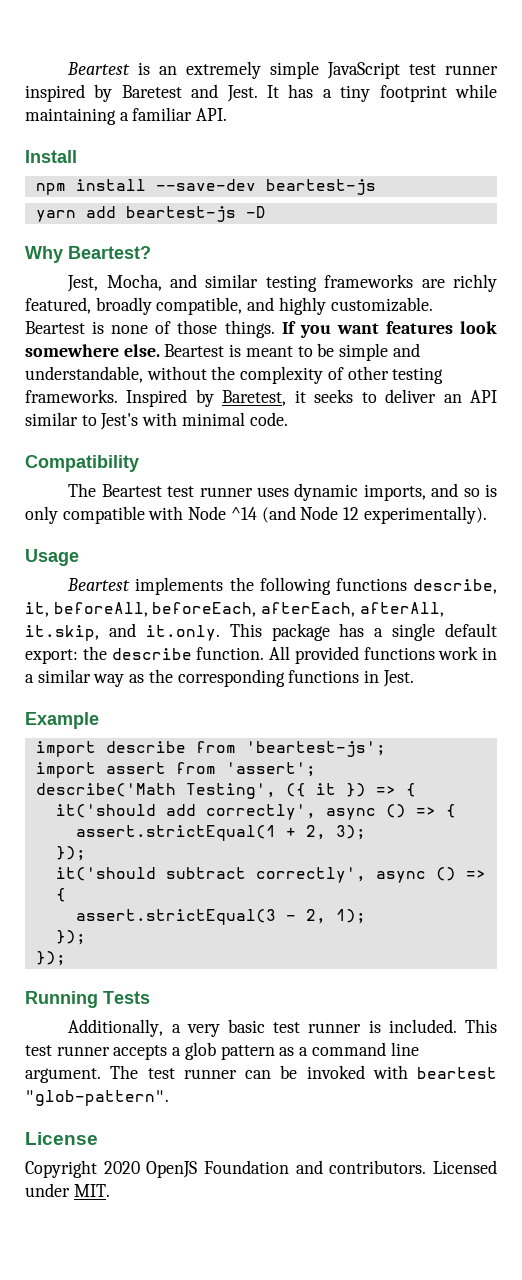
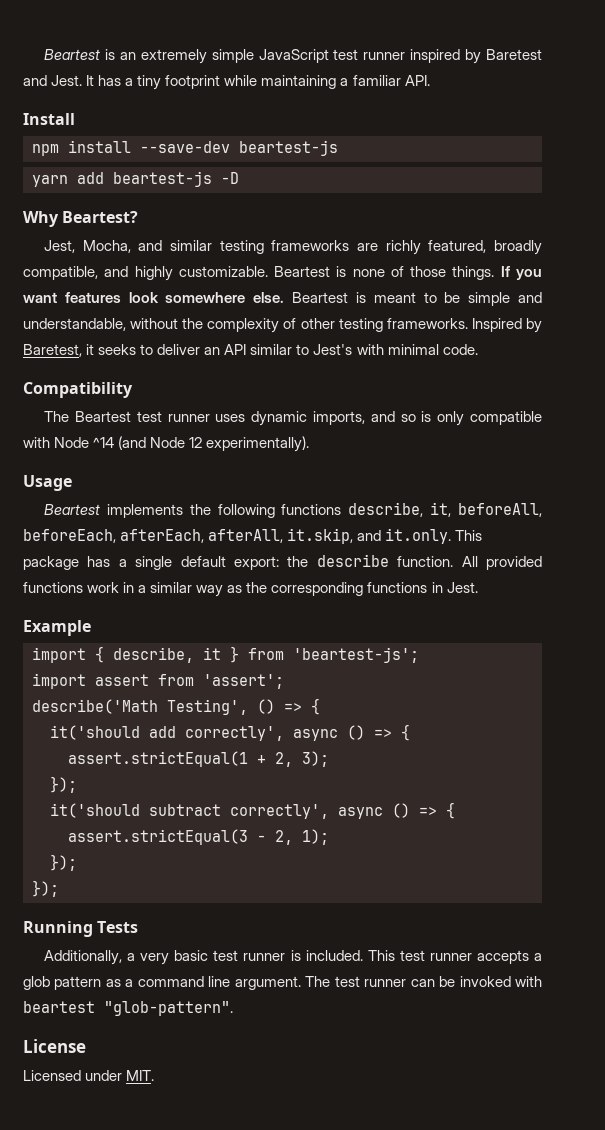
- import describe from 'beartest-js';
+ import { describe, it } from 'beartest-js';
- describe('Math Testing', ({ it }) => {
+ describe('Math Testing', () => {
- Copyright 2020 OpenJS Foundation and contributors.

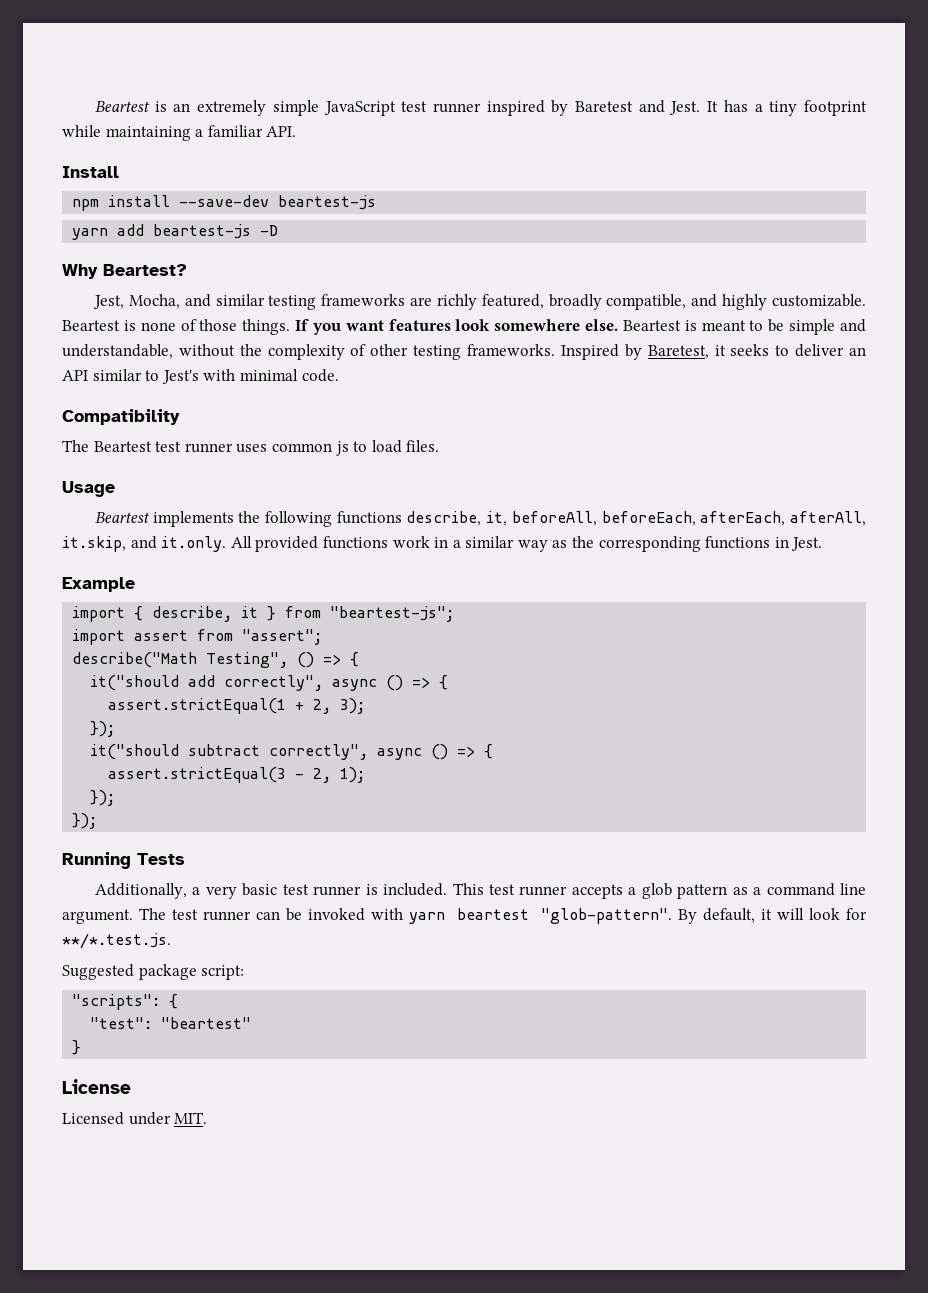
- The Beartest test runner uses dynamic imports, and so is only compatible with Node ^14 (and Node 12 experimentally).
+ The Beartest test runner uses common js to load files.
- Beartest implements the following functions describe, it, beforeAll, beforeEach, afterEach, afterAll, it.skip, and it.only. This package has a single default export: the describe function. All provided functions work in a similar way as the corresponding functions in Jest.
+ Beartest implements the following functions describe, it, beforeAll, beforeEach, afterEach, afterAll, it.skip, and it.only. All provided functions work in a similar way as the corresponding functions in Jest.
- import { describe, it } from 'beartest-js';
+ import { describe, it } from "beartest-js";
- import assert from 'assert';
- describe('Math Testing', () => {
- it('should add correctly', async () => {
+ import assert from "assert";
+ describe("Math Testing", () => {
+ it("should add correctly", async () => {
- it('should subtract correctly', async () => {
+ it("should subtract correctly", async () => {
- The test runner can be invoked with beartest "glob-pattern".
+ The test runner can be invoked with yarn beartest "glob-pattern". By default, it will look for **/*.test.js.
+ Suggested package script:
+ "scripts": {
+ "test": "beartest"
+ }

